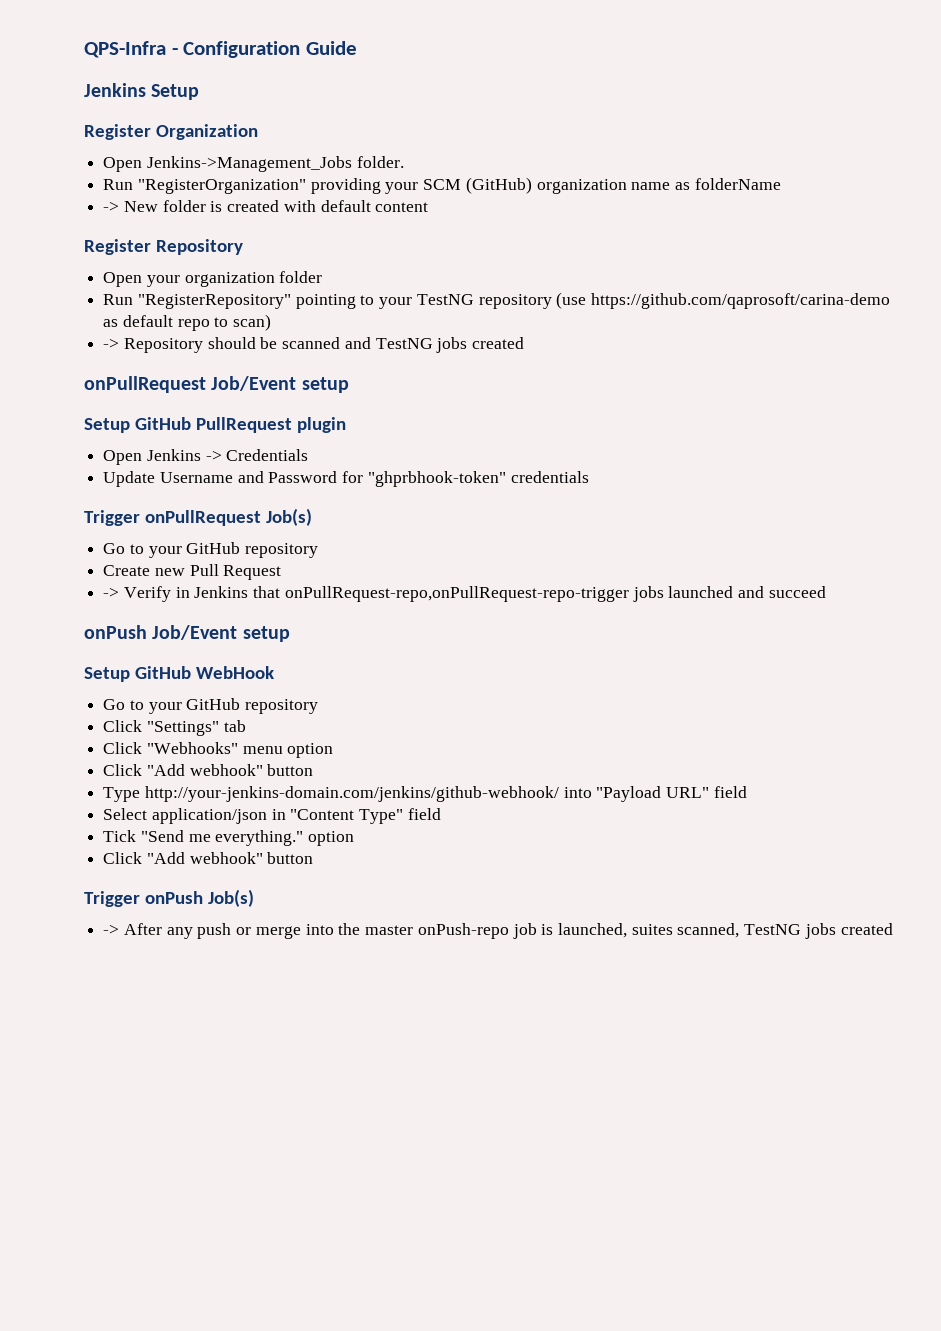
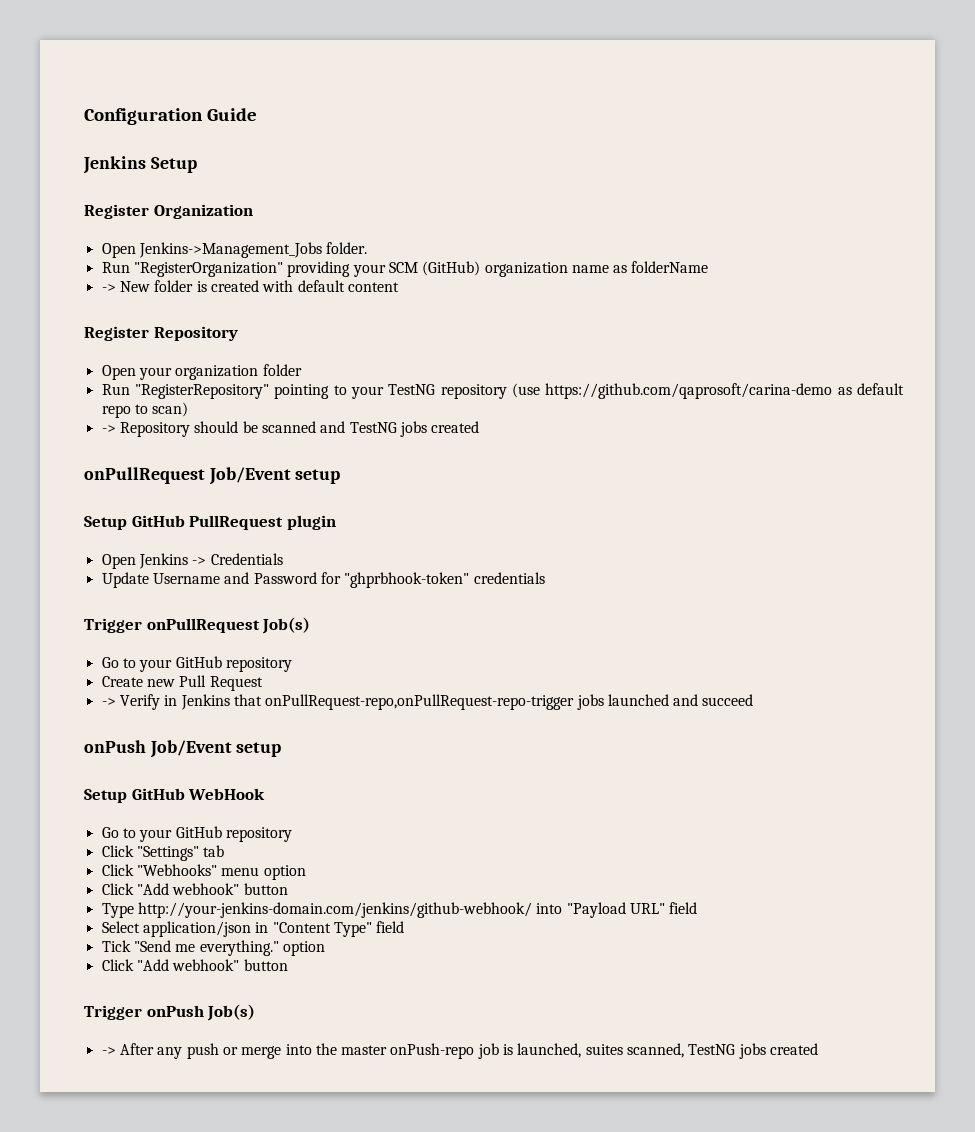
- QPS-Infra - Configuration Guide
+ Configuration Guide

